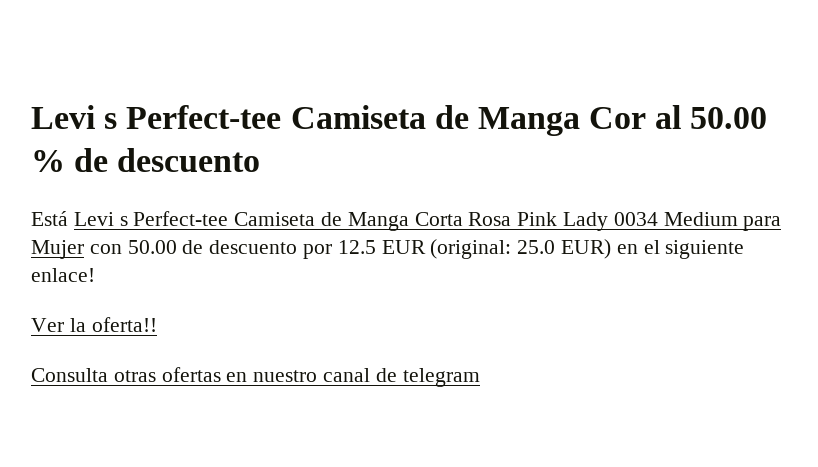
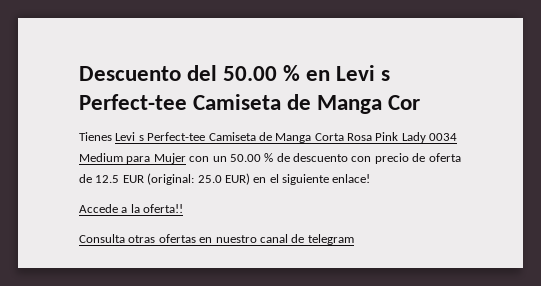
- Levi s Perfect-tee Camiseta de Manga Cor al 50.00 % de descuento
- Está Levi s Perfect-tee Camiseta de Manga Corta Rosa Pink Lady 0034 Medium para Mujer con 50.00 de descuento por 12.5 EUR (original: 25.0 EUR) en el siguiente enlace!
+ Descuento del 50.00 % en Levi s Perfect-tee Camiseta de Manga Cor
+ Tienes Levi s Perfect-tee Camiseta de Manga Corta Rosa Pink Lady 0034 Medium para Mujer con un 50.00 % de descuento con precio de oferta de 12.5 EUR (original: 25.0 EUR) en el siguiente enlace!
- Ver la oferta!!
+ Accede a la oferta!!

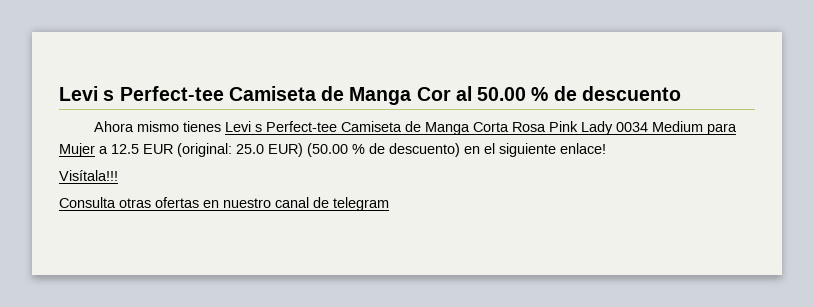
- Descuento del 50.00 % en Levi s Perfect-tee Camiseta de Manga Cor
- Tienes Levi s Perfect-tee Camiseta de Manga Corta Rosa Pink Lady 0034 Medium para Mujer con un 50.00 % de descuento con precio de oferta de 12.5 EUR (original: 25.0 EUR) en el siguiente enlace!
+ Levi s Perfect-tee Camiseta de Manga Cor al 50.00 % de descuento
+ Ahora mismo tienes Levi s Perfect-tee Camiseta de Manga Corta Rosa Pink Lady 0034 Medium para Mujer a 12.5 EUR (original: 25.0 EUR) (50.00 % de descuento) en el siguiente enlace!
- Accede a la oferta!!
+ Visítala!!!

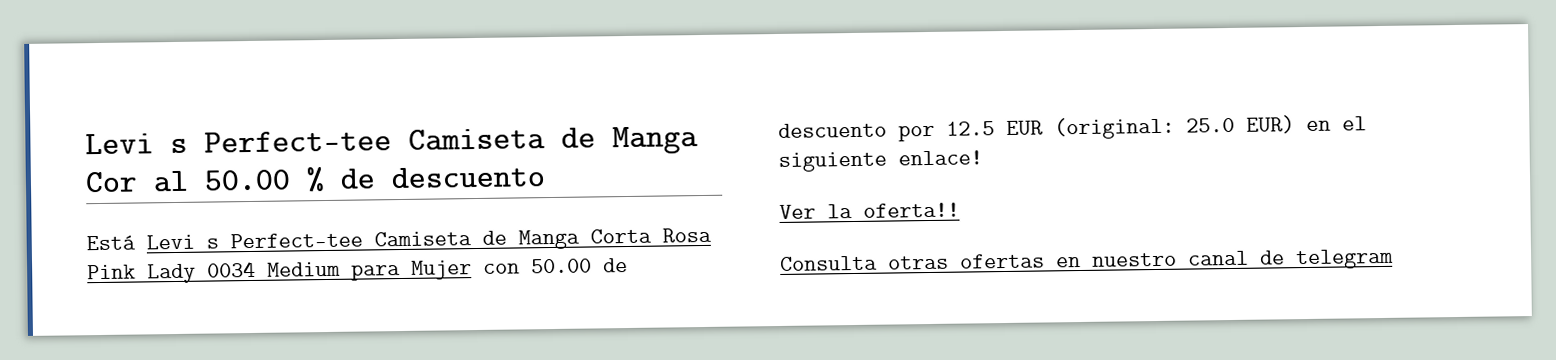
- Ahora mismo tienes Levi s Perfect-tee Camiseta de Manga Corta Rosa Pink Lady 0034 Medium para Mujer a 12.5 EUR (original: 25.0 EUR) (50.00 % de descuento) en el siguiente enlace!
+ Está Levi s Perfect-tee Camiseta de Manga Corta Rosa Pink Lady 0034 Medium para Mujer con 50.00 de descuento por 12.5 EUR (original: 25.0 EUR) en el siguiente enlace!
- Visítala!!!
+ Ver la oferta!!

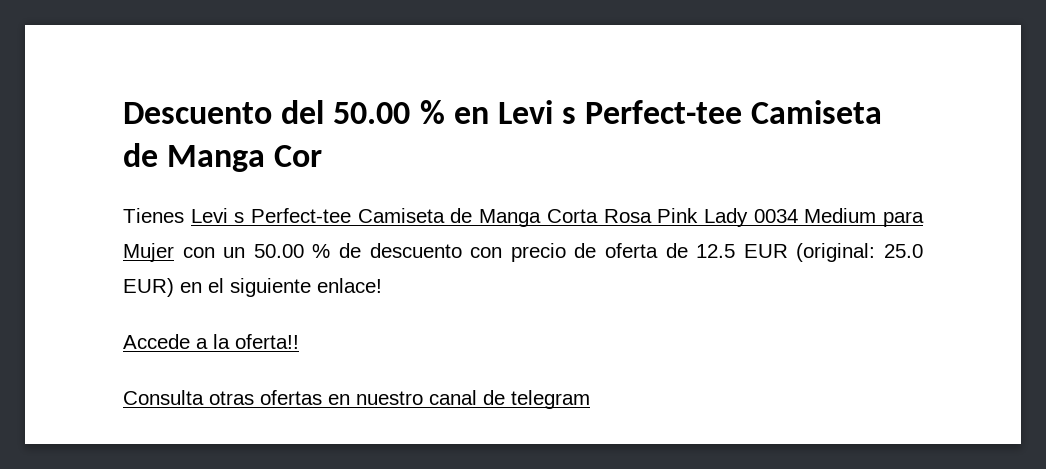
- Levi s Perfect-tee Camiseta de Manga Cor al 50.00 % de descuento
- Está Levi s Perfect-tee Camiseta de Manga Corta Rosa Pink Lady 0034 Medium para Mujer con 50.00 de descuento por 12.5 EUR (original: 25.0 EUR) en el siguiente enlace!
+ Descuento del 50.00 % en Levi s Perfect-tee Camiseta de Manga Cor
+ Tienes Levi s Perfect-tee Camiseta de Manga Corta Rosa Pink Lady 0034 Medium para Mujer con un 50.00 % de descuento con precio de oferta de 12.5 EUR (original: 25.0 EUR) en el siguiente enlace!
- Ver la oferta!!
+ Accede a la oferta!!

